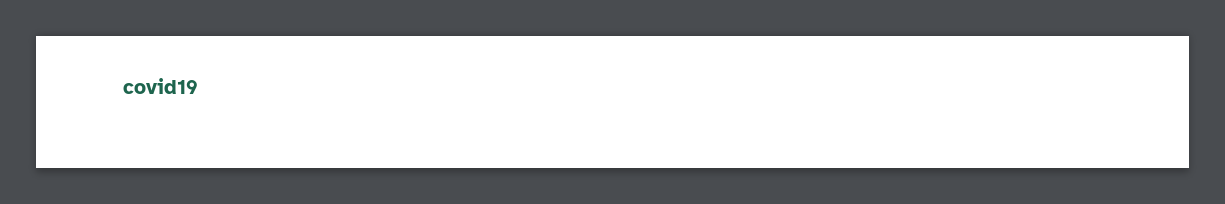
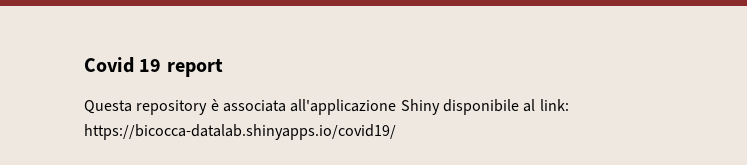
- covid19
+ Covid 19 report
+ Questa repository è associata all'applicazione Shiny disponibile al link: https://bicocca-datalab.shinyapps.io/covid19/

